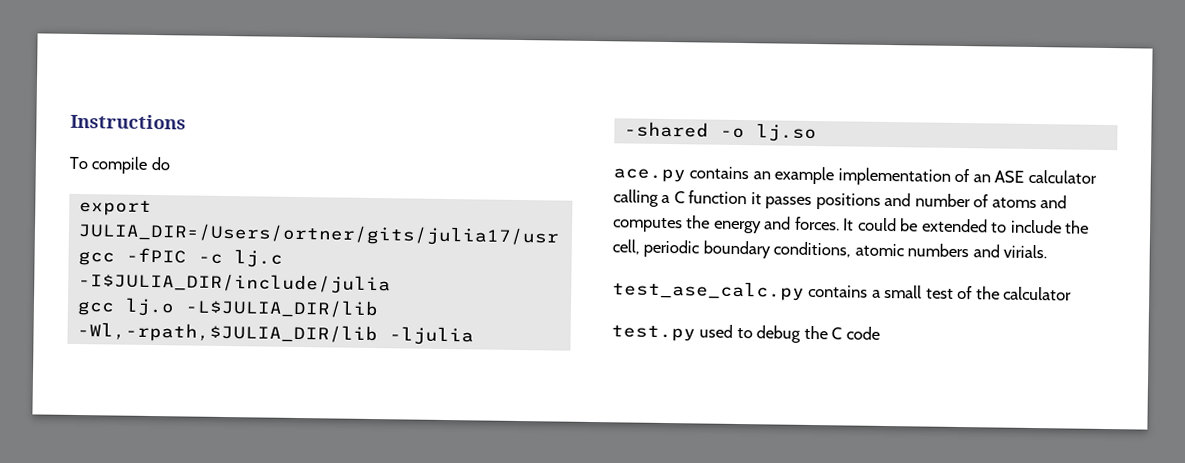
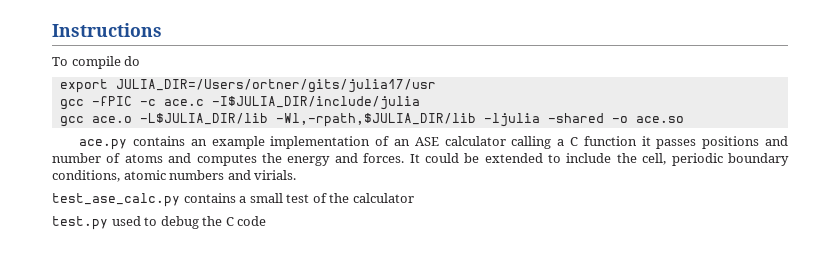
- gcc -fPIC -c lj.c -I$JULIA_DIR/include/julia
+ gcc -fPIC -c ace.c -I$JULIA_DIR/include/julia
- gcc lj.o -L$JULIA_DIR/lib -Wl,-rpath,$JULIA_DIR/lib -ljulia -shared -o lj.so
+ gcc ace.o -L$JULIA_DIR/lib -Wl,-rpath,$JULIA_DIR/lib -ljulia -shared -o ace.so

